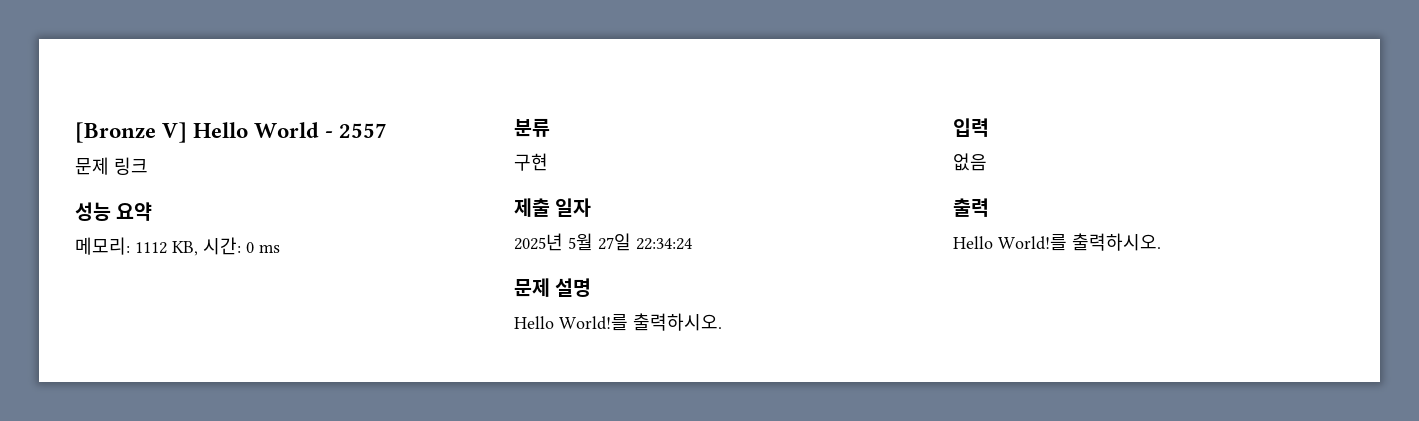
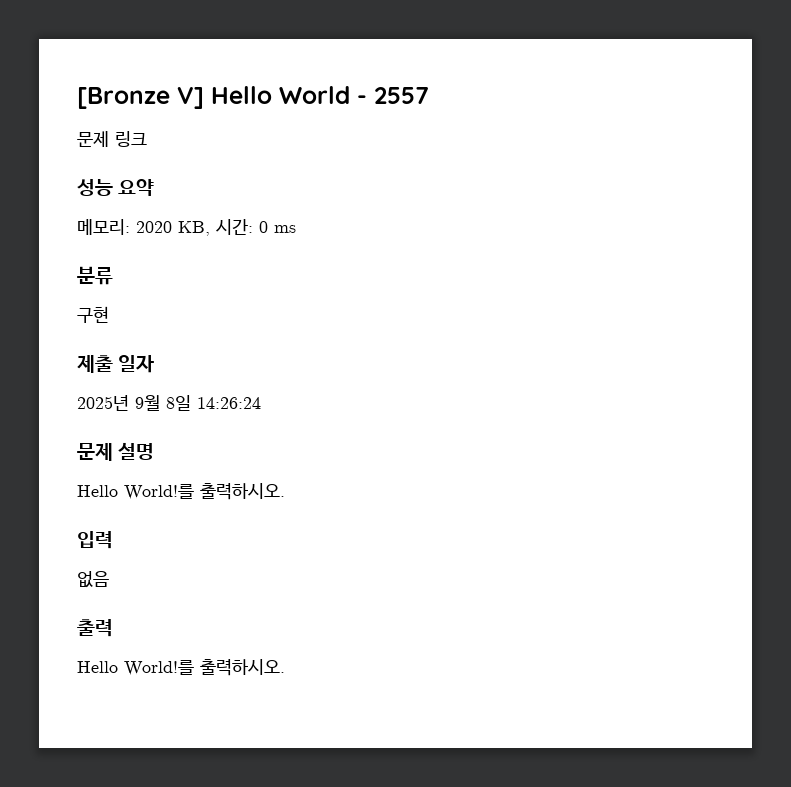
- 메모리: 1112 KB, 시간: 0 ms
+ 메모리: 2020 KB, 시간: 0 ms
- 2025년 5월 27일 22:34:24
+ 2025년 9월 8일 14:26:24

